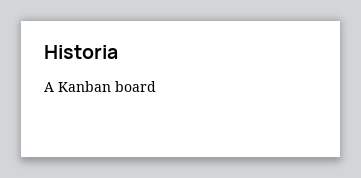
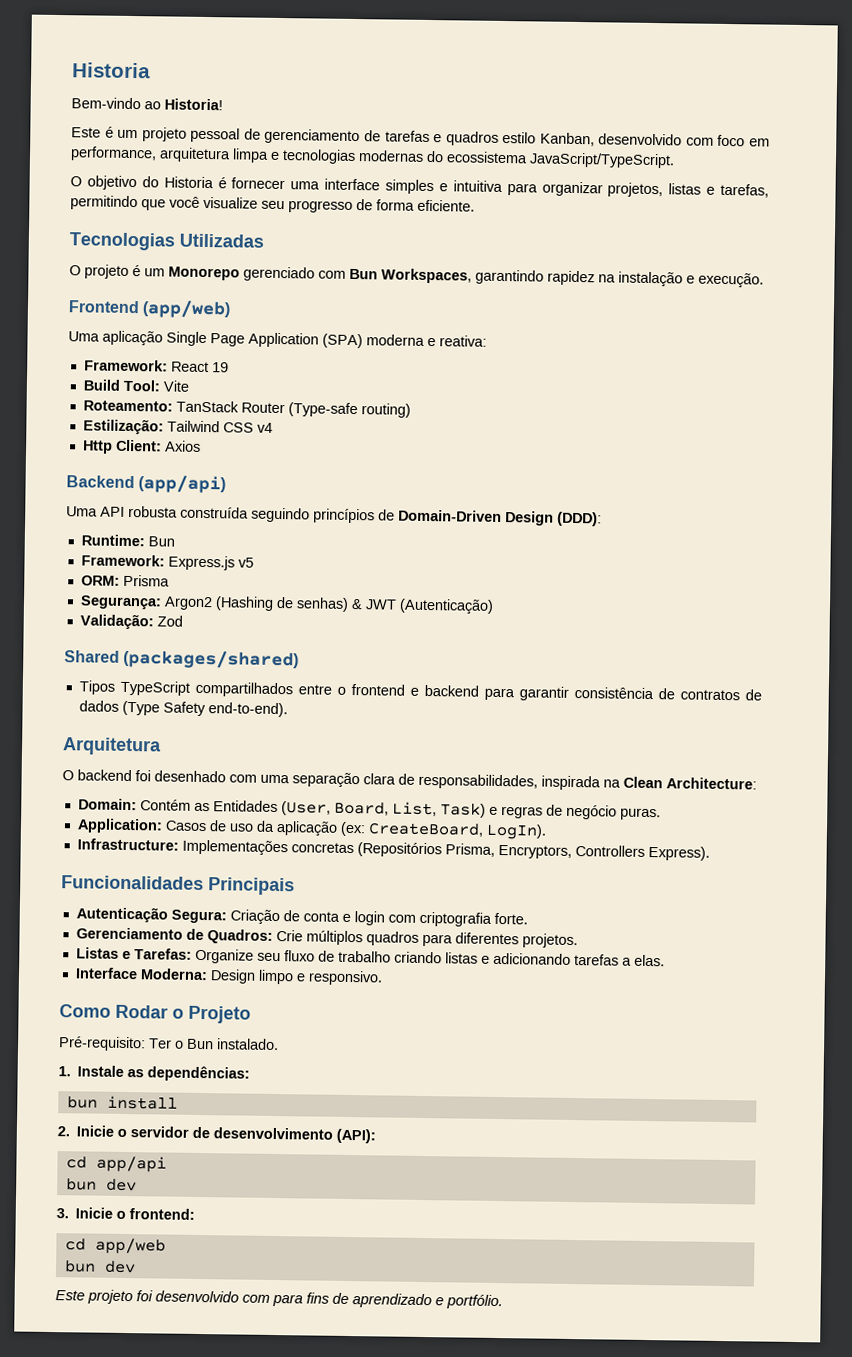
- A Kanban board
+ Bem-vindo ao Historia!
+ Este é um projeto pessoal de gerenciamento de tarefas e quadros estilo Kanban, desenvolvido com foco em performance, arquitetura limpa e tecnologias modernas do ecossistema JavaScript/TypeScript.
+ O objetivo do Historia é fornecer uma interface simples e intuitiva para organizar projetos, listas e tarefas, permitindo que você visualize seu progresso de forma eficiente.
+ Tecnologias Utilizadas
+ O projeto é um Monorepo gerenciado com Bun Workspaces, garantindo rapidez na instalação e execução.
+ Frontend (app/web)
+ Uma aplicação Single Page Application (SPA) moderna e reativa:
+ Framework: React 19
+ Build Tool: Vite
+ Roteamento: TanStack Router (Type-safe routing)
+ Estilização: Tailwind CSS v4
+ Http Client: Axios
+ Backend (app/api)
+ Uma API robusta construída seguindo princípios de Domain-Driven Design (DDD):
+ Runtime: Bun
+ Framework: Express.js v5
+ ORM: Prisma
+ Segurança: Argon2 (Hashing de senhas) & JWT (Autenticação)
+ Validação: Zod
+ Shared (packages/shared)
+ Tipos TypeScript compartilhados entre o frontend e backend para garantir consistência de contratos de dados (Type Safety end-to-end).
+ Arquitetura
+ O backend foi desenhado com uma separação clara de responsabilidades, inspirada na Clean Architecture:
+ Domain: Contém as Entidades (User, Board, List, Task) e regras de negócio puras.
+ Application: Casos de uso da aplicação (ex: CreateBoard, LogIn).
+ Infrastructure: Implementações concretas (Repositórios Prisma, Encryptors, Controllers Express).
+ Funcionalidades Principais
+ Autenticação Segura: Criação de conta e login com criptografia forte.
+ Gerenciamento de Quadros: Crie múltiplos quadros para diferentes projetos.
+ Listas e Tarefas: Organize seu fluxo de trabalho criando listas e adicionando tarefas a elas.
+ Interface Moderna: Design limpo e responsivo.
+ Como Rodar o Projeto
+ Pré-requisito: Ter o Bun instalado.
+ 1. Instale as dependências:
+ bun install
+ 2. Inicie o servidor de desenvolvimento (API):
+ cd app/api
+ bun dev
+ 3. Inicie o frontend:
+ cd app/web
+ bun dev
+ Este projeto foi desenvolvido com para fins de aprendizado e portfólio.

